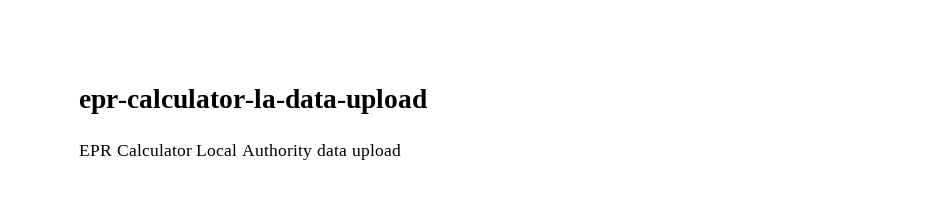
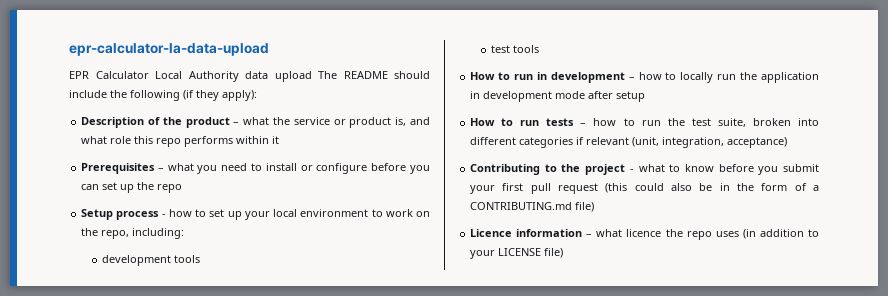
- EPR Calculator Local Authority data upload
+ EPR Calculator Local Authority data upload The README should include the following (if they apply):
+ Description of the product – what the service or product is, and what role this repo performs within it
+ Prerequisites – what you need to install or configure before you can set up the repo
+ Setup process - how to set up your local environment to work on the repo, including:
+ development tools
+ test tools
+ How to run in development – how to locally run the application in development mode after setup
+ How to run tests – how to run the test suite, broken into different categories if relevant (unit, integration, acceptance)
+ Contributing to the project - what to know before you submit your first pull request (this could also be in the form of a CONTRIBUTING.md file)
+ Licence information – what licence the repo uses (in addition to your LICENSE file)

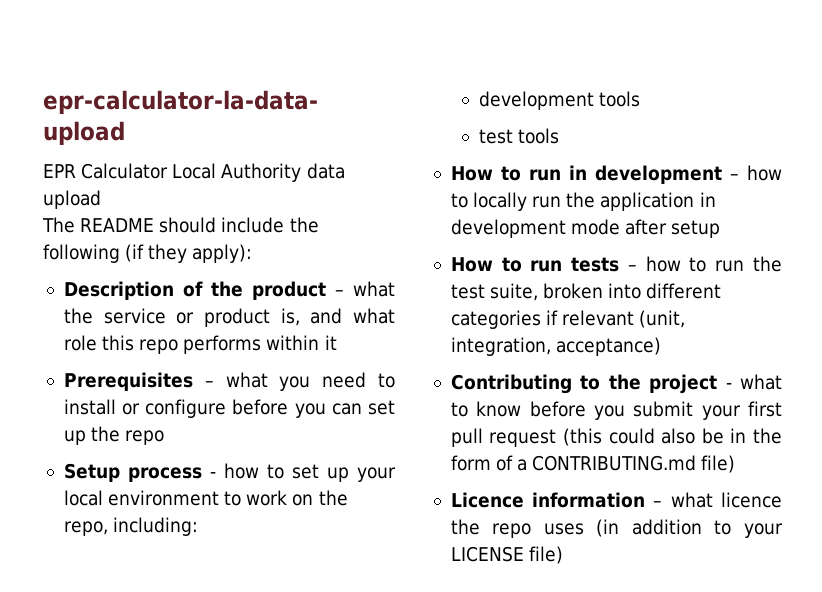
- EPR Calculator Local Authority data upload The README should include the following (if they apply):
+ EPR Calculator Local Authority data upload
+ The README should include the following (if they apply):

